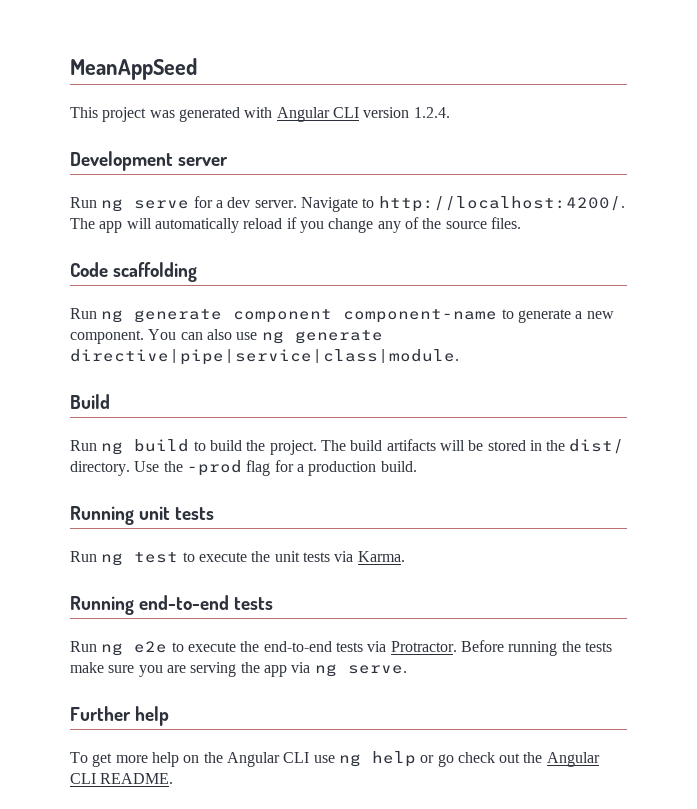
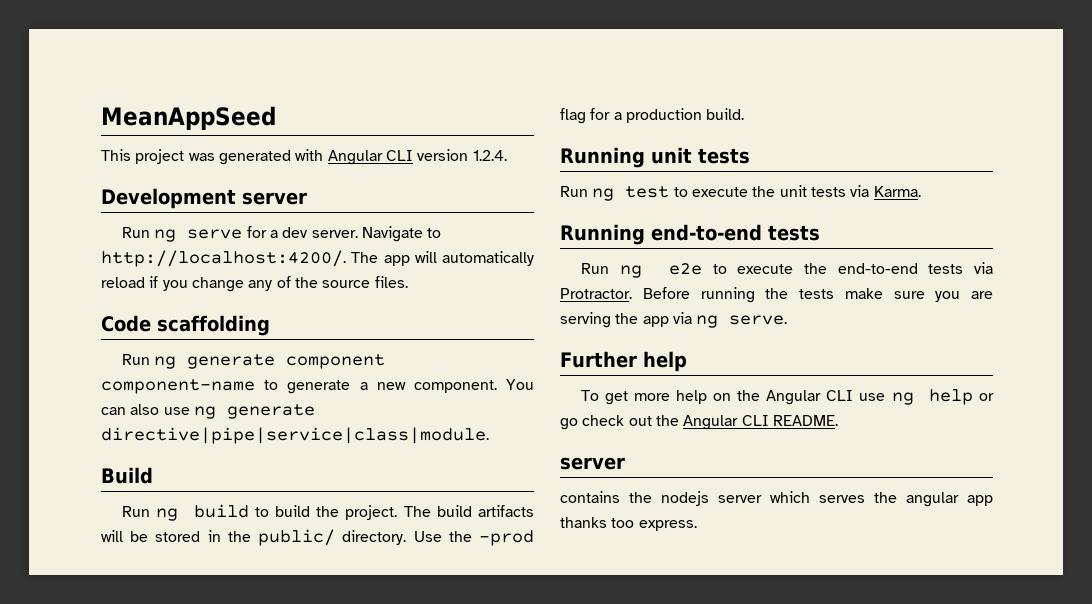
- The build artifacts will be stored in the dist/ directory.
+ The build artifacts will be stored in the public/ directory.
  To get more help on the Angular CLI use ng help or go check out the Angular CLI README.
+ server
+ contains the nodejs server which serves the angular app thanks too express.

